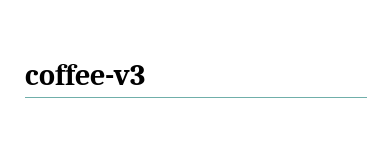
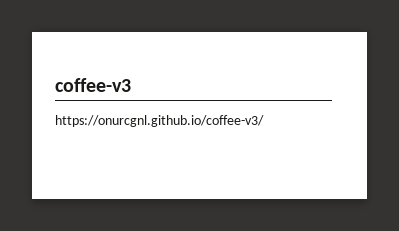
+ https://onurcgnl.github.io/coffee-v3/

